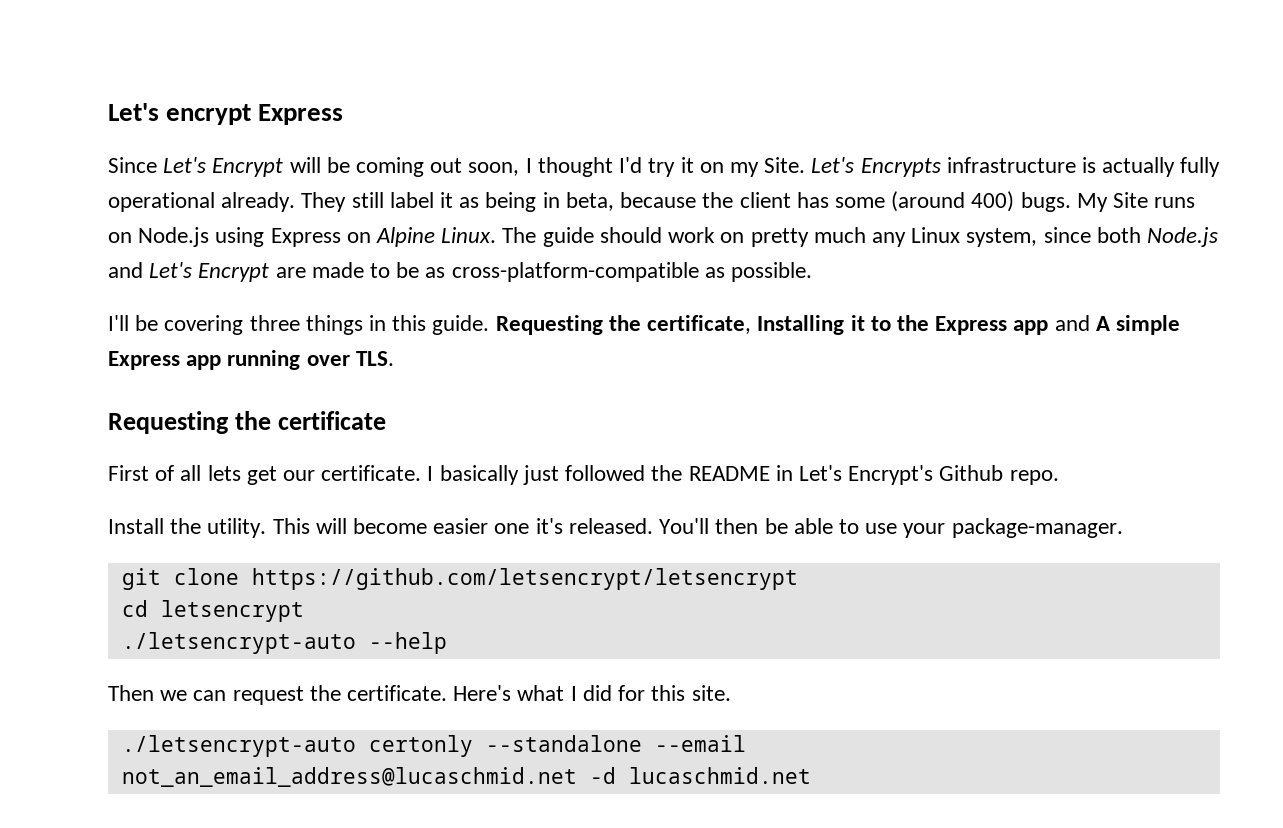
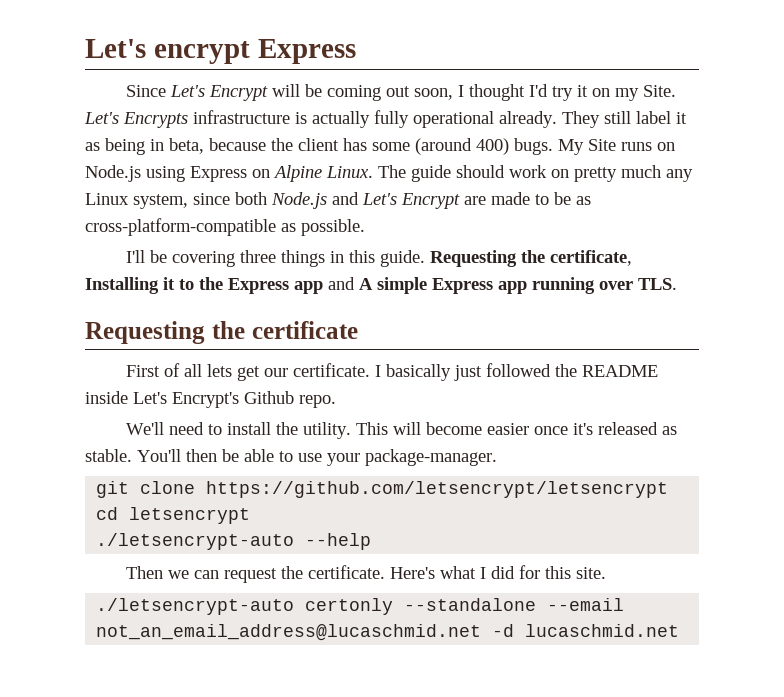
- I basically just followed the README in Let's Encrypt's Github repo.
+ I basically just followed the README inside Let's Encrypt's Github repo.
- Install the utility.
+ We'll need to install the utility.
- This will become easier one it's released.
+ This will become easier once it's released as stable.

